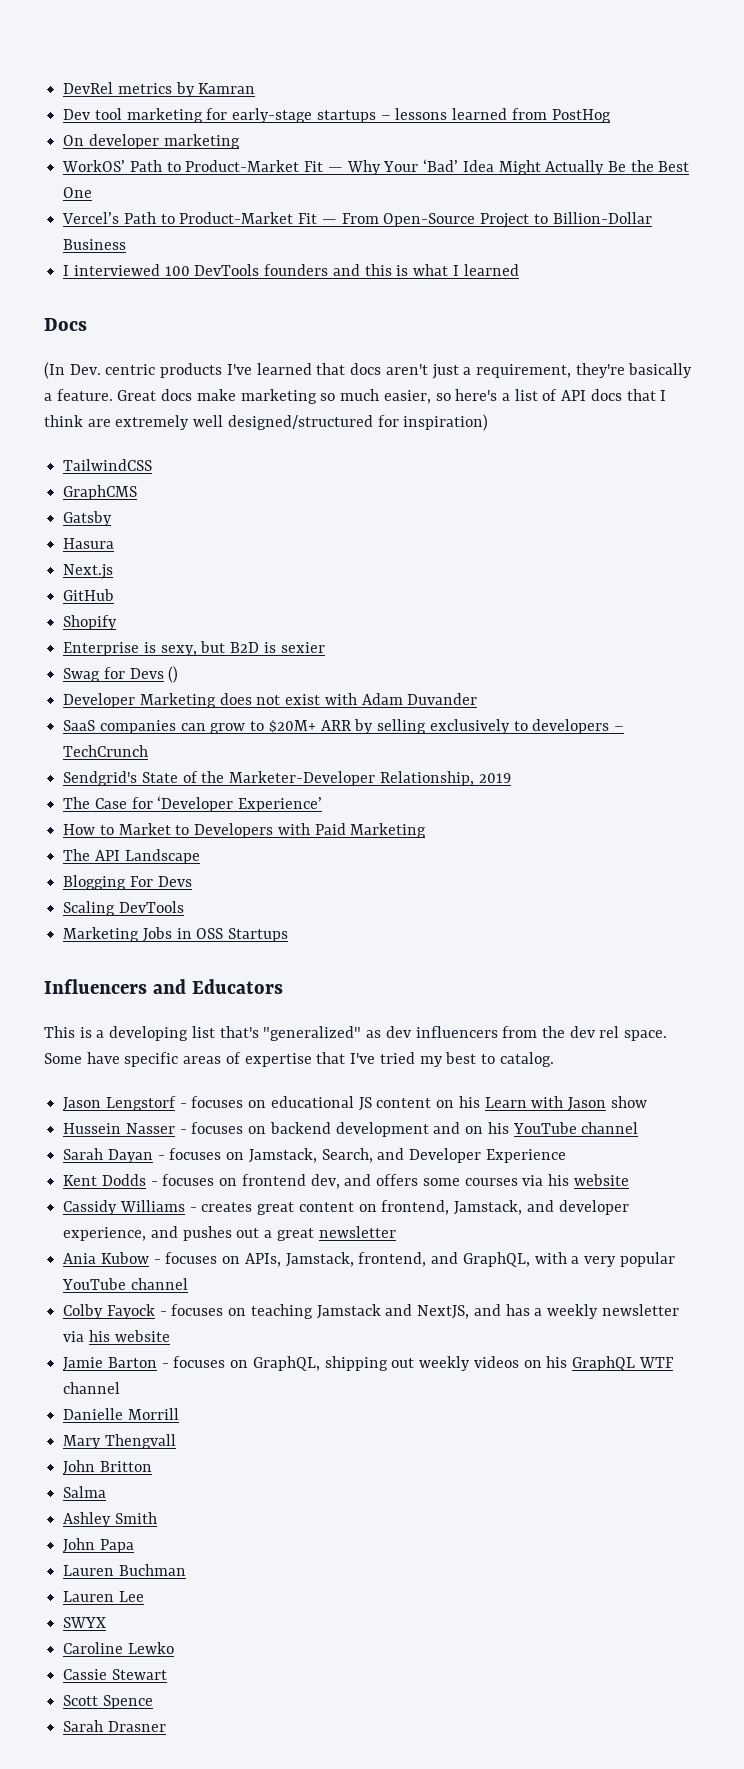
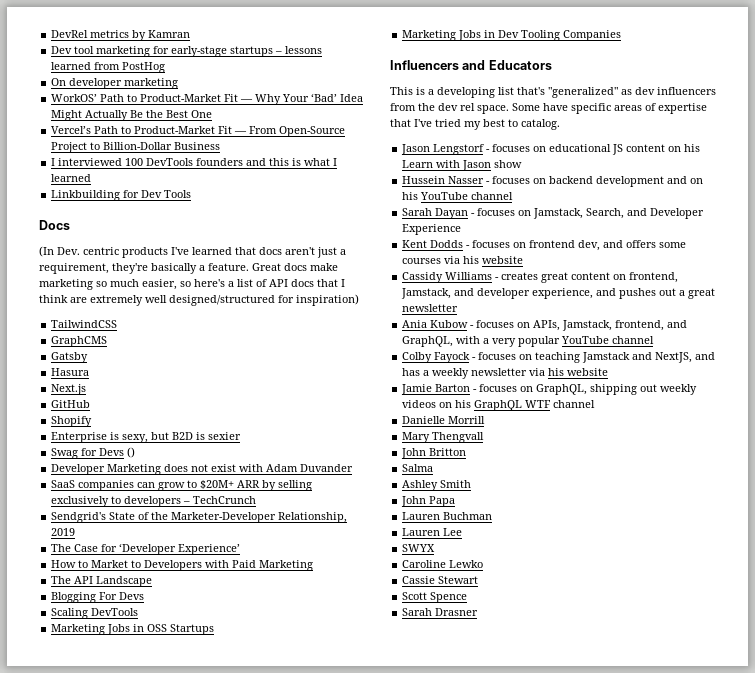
+ Linkbuilding for Dev Tools
+ Marketing Jobs in Dev Tooling Companies

